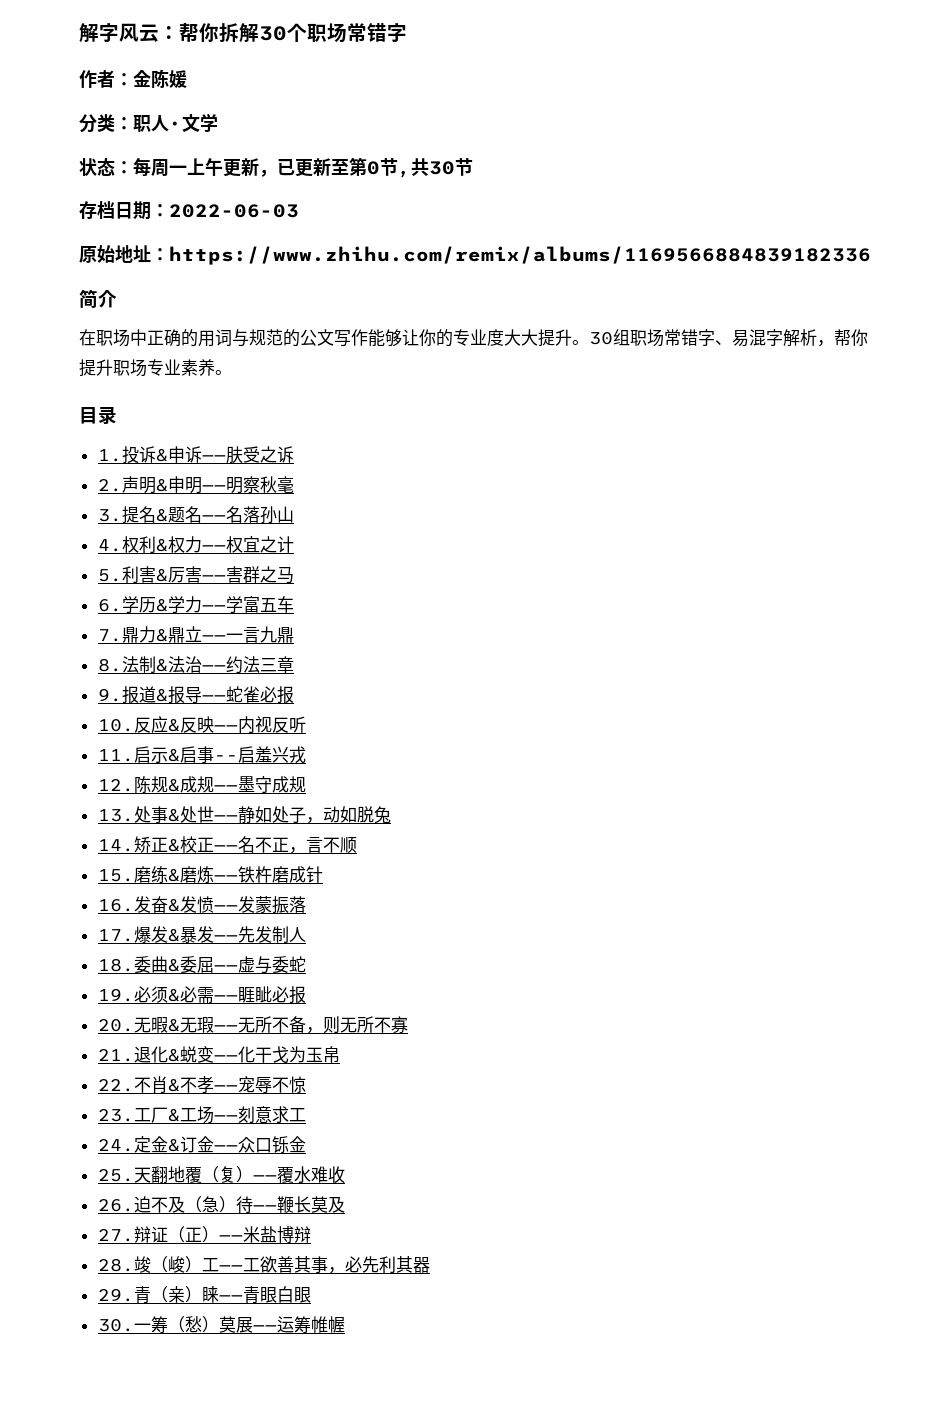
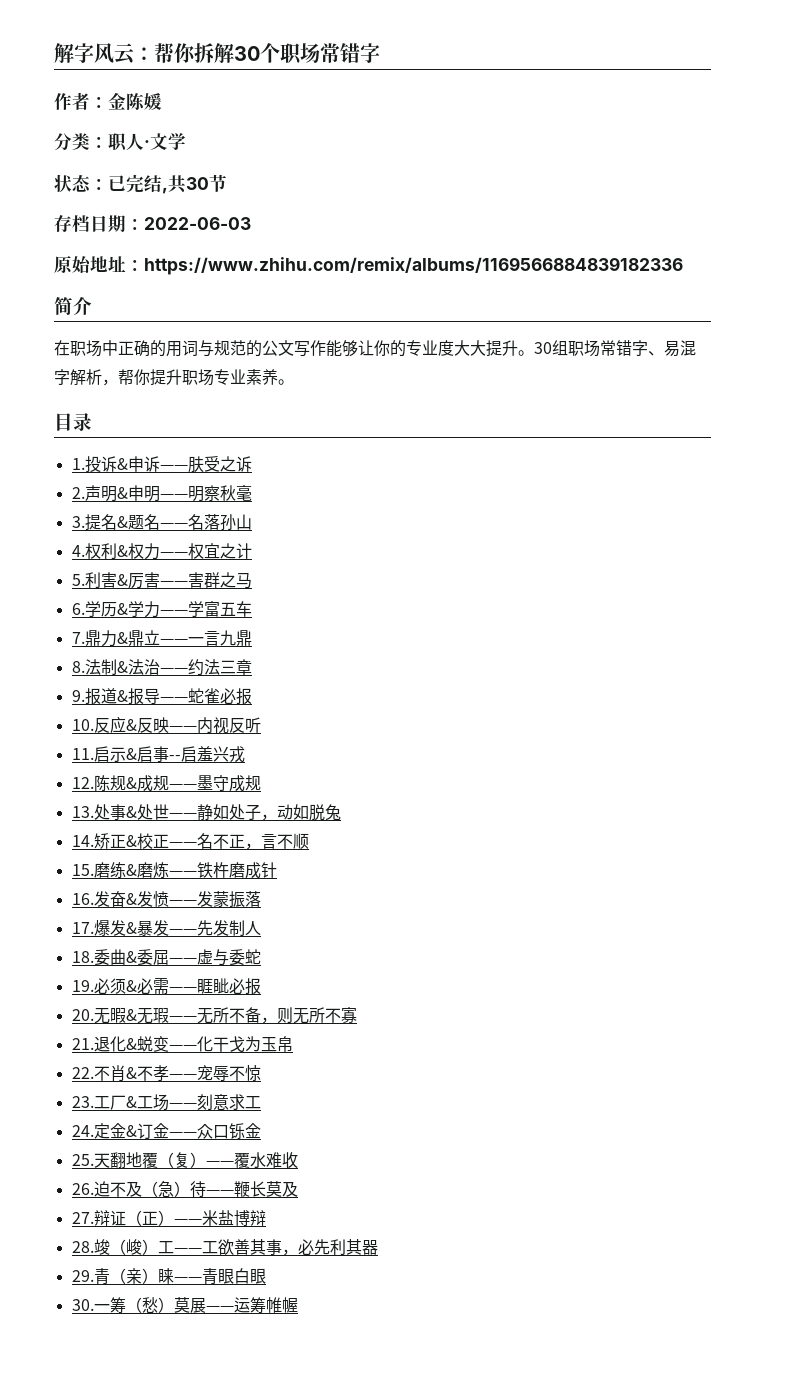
- 状态：每周一上午更新，已更新至第0节,共30节
+ 状态：已完结,共30节

